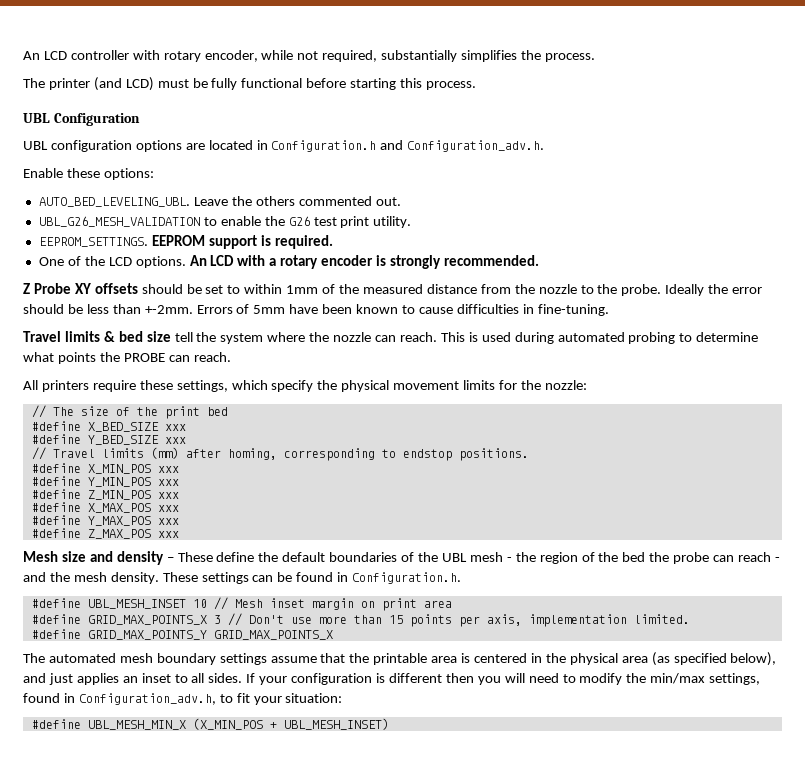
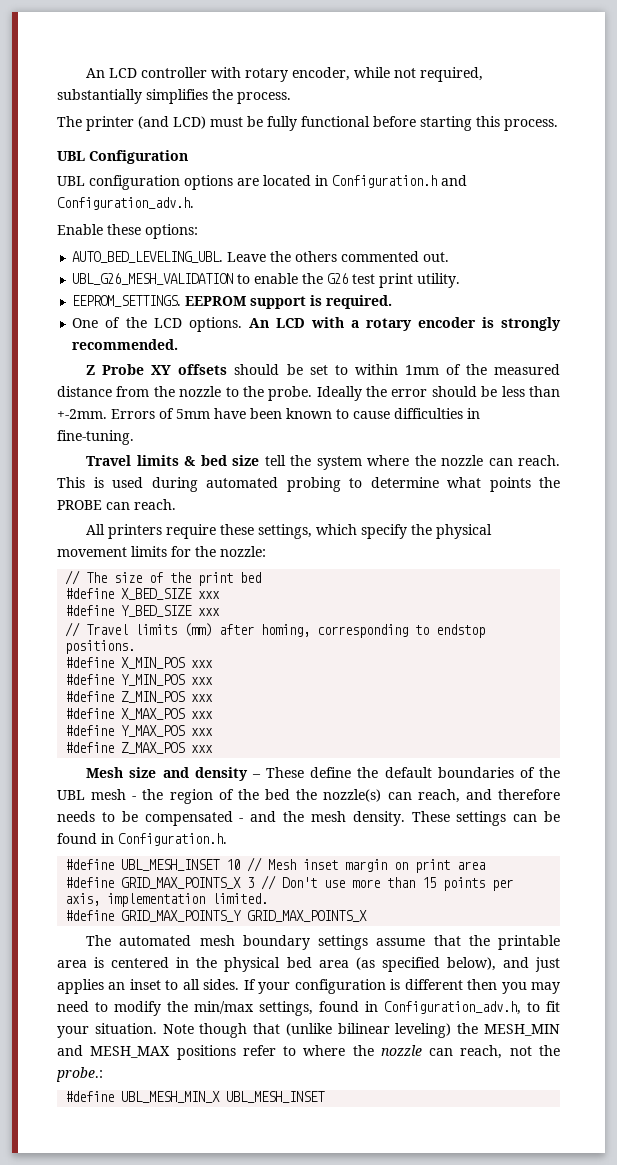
- Mesh size and density – These define the default boundaries of the UBL mesh - the region of the bed the probe can reach - and the mesh density.
+ Mesh size and density – These define the default boundaries of the UBL mesh - the region of the bed the nozzle(s) can reach, and therefore needs to be compensated - and the mesh density.
- The automated mesh boundary settings assume that the printable area is centered in the physical area (as specified below), and just applies an inset to all sides.
+ The automated mesh boundary settings assume that the printable area is centered in the physical bed area (as specified below), and just applies an inset to all sides.
- If your configuration is different then you will need to modify the min/max settings, found in Configuration_adv.h, to fit your situation:
+ If your configuration is different then you may need to modify the min/max settings, found in Configuration_adv.h, to fit your situation. Note though that (unlike bilinear leveling) the MESH_MIN and MESH_MAX positions refer to where the nozzle can reach, not the probe.:
- #define UBL_MESH_MIN_X (X_MIN_POS + UBL_MESH_INSET)
+ #define UBL_MESH_MIN_X UBL_MESH_INSET

